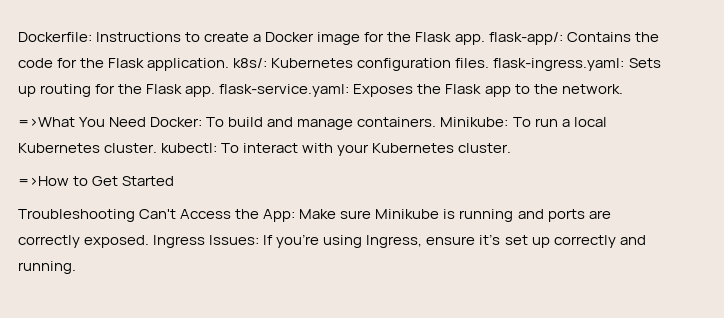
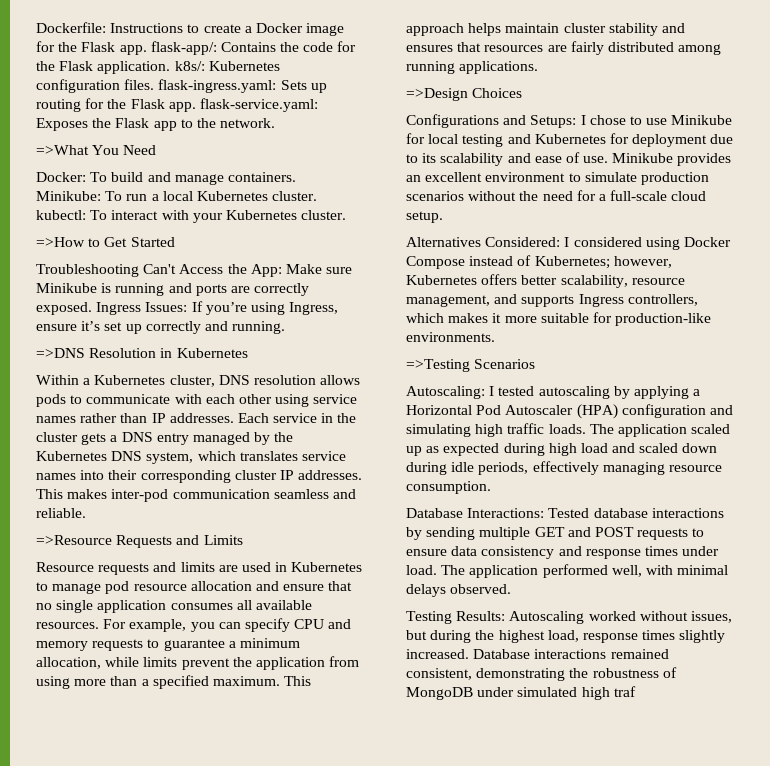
- =>What You Need Docker: To build and manage containers.
+ =>What You Need
+ Docker: To build and manage containers.
+ =>DNS Resolution in Kubernetes
+ Within a Kubernetes cluster, DNS resolution allows pods to communicate with each other using service names rather than IP addresses. Each service in the cluster gets a DNS entry managed by the Kubernetes DNS system, which translates service names into their corresponding cluster IP addresses. This makes inter-pod communication seamless and reliable.
+ =>Resource Requests and Limits
+ Resource requests and limits are used in Kubernetes to manage pod resource allocation and ensure that no single application consumes all available resources. For example, you can specify CPU and memory requests to guarantee a minimum allocation, while limits prevent the application from using more than a specified maximum. This approach helps maintain cluster stability and ensures that resources are fairly distributed among running applications.
+ =>Design Choices
+ Configurations and Setups: I chose to use Minikube for local testing and Kubernetes for deployment due to its scalability and ease of use. Minikube provides an excellent environment to simulate production scenarios without the need for a full-scale cloud setup.
+ Alternatives Considered: I considered using Docker Compose instead of Kubernetes; however, Kubernetes offers better scalability, resource management, and supports Ingress controllers, which makes it more suitable for production-like environments.
+ =>Testing Scenarios
+ Autoscaling: I tested autoscaling by applying a Horizontal Pod Autoscaler (HPA) configuration and simulating high traffic loads. The application scaled up as expected during high load and scaled down during idle periods, effectively managing resource consumption.
+ Database Interactions: Tested database interactions by sending multiple GET and POST requests to ensure data consistency and response times under load. The application performed well, with minimal delays observed.
+ Testing Results: Autoscaling worked without issues, but during the highest load, response times slightly increased. Database interactions remained consistent, demonstrating the robustness of MongoDB under simulated high traf

